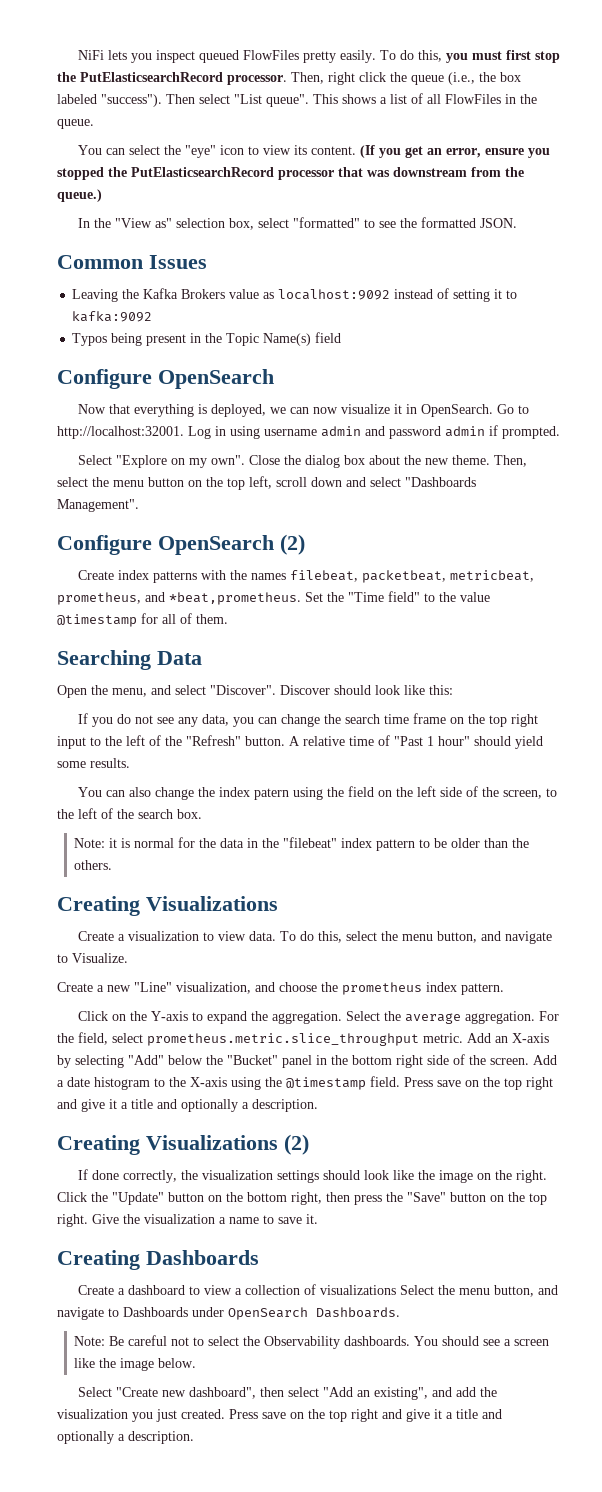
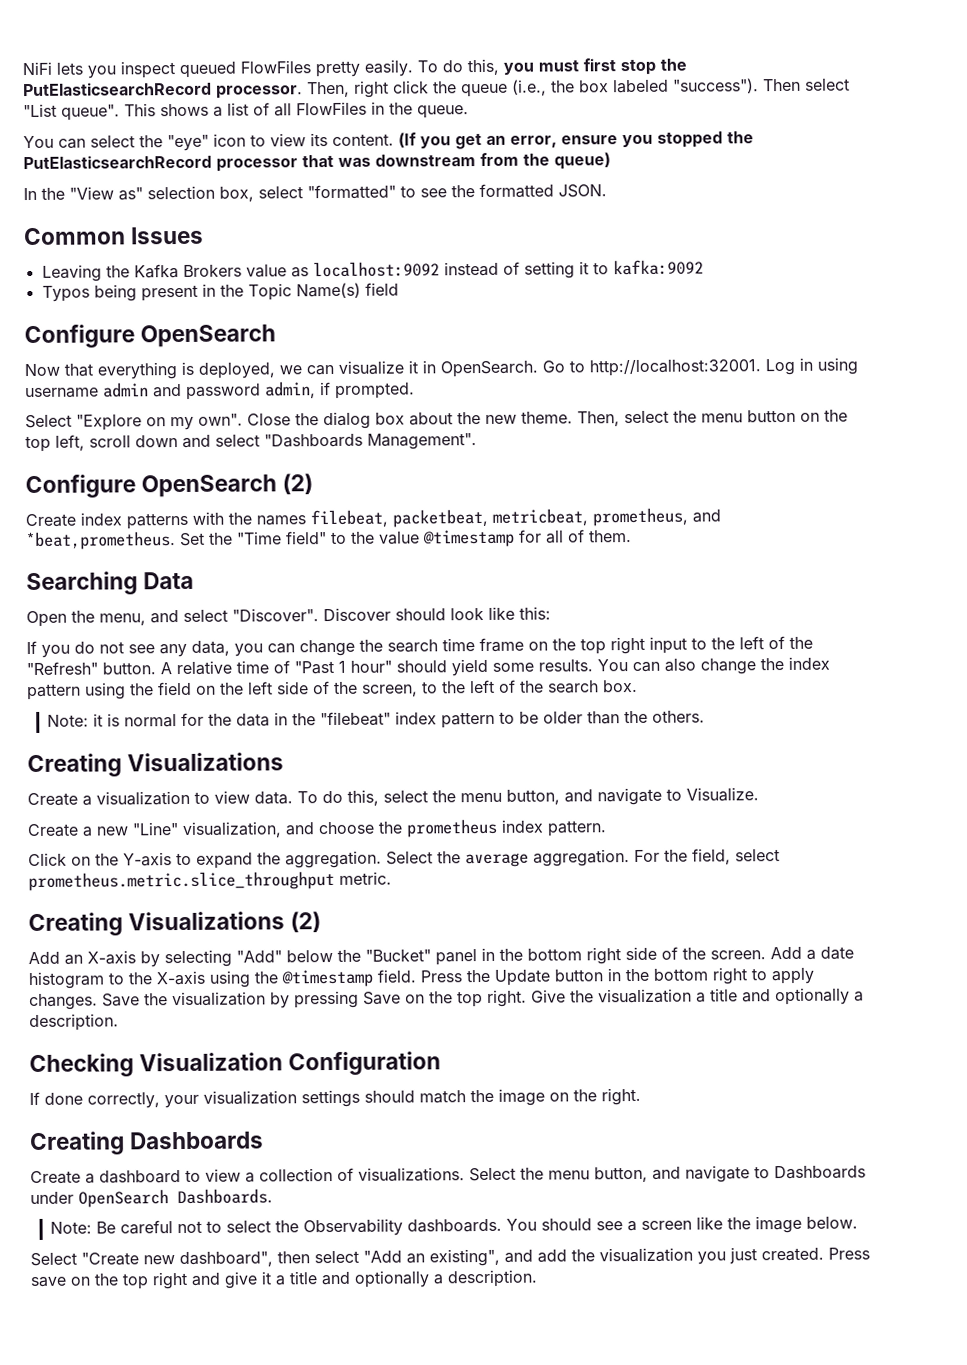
- (If you get an error, ensure you stopped the PutElasticsearchRecord processor that was downstream from the queue.)
+ (If you get an error, ensure you stopped the PutElasticsearchRecord processor that was downstream from the queue)
- Now that everything is deployed, we can now visualize it in OpenSearch.
+ Now that everything is deployed, we can visualize it in OpenSearch.
- Log in using username admin and password admin if prompted.
+ Log in using username admin and password admin, if prompted.
- A relative time of "Past 1 hour" should yield some results.
- You can also change the index patern using the field on the left side of the screen, to the left of the search box.
+ A relative time of "Past 1 hour" should yield some results. You can also change the index pattern using the field on the left side of the screen, to the left of the search box.
- For the field, select prometheus.metric.slice_throughput metric. Add an X-axis by selecting "Add" below the "Bucket" panel in the bottom right side of the screen.
+ For the field, select prometheus.metric.slice_throughput metric.
+ Creating Visualizations (2)
+ Add an X-axis by selecting "Add" below the "Bucket" panel in the bottom right side of the screen.
- Add a date histogram to the X-axis using the @timestamp field. Press save on the top right and give it a title and optionally a description.
- Creating Visualizations (2)
- If done correctly, the visualization settings should look like the image on the right. Click the "Update" button on the bottom right, then press the "Save" button on the top right.
+ Add a date histogram to the X-axis using the @timestamp field. Press the Update button in the bottom right to apply changes. Save the visualization by pressing Save on the top right.
- Give the visualization a name to save it.
+ Give the visualization a title and optionally a description.
+ Checking Visualization Configuration
+ If done correctly, your visualization settings should match the image on the right.
- Create a dashboard to view a collection of visualizations Select the menu button, and navigate to Dashboards under OpenSearch Dashboards.
+ Create a dashboard to view a collection of visualizations. Select the menu button, and navigate to Dashboards under OpenSearch Dashboards.

